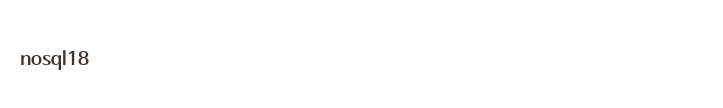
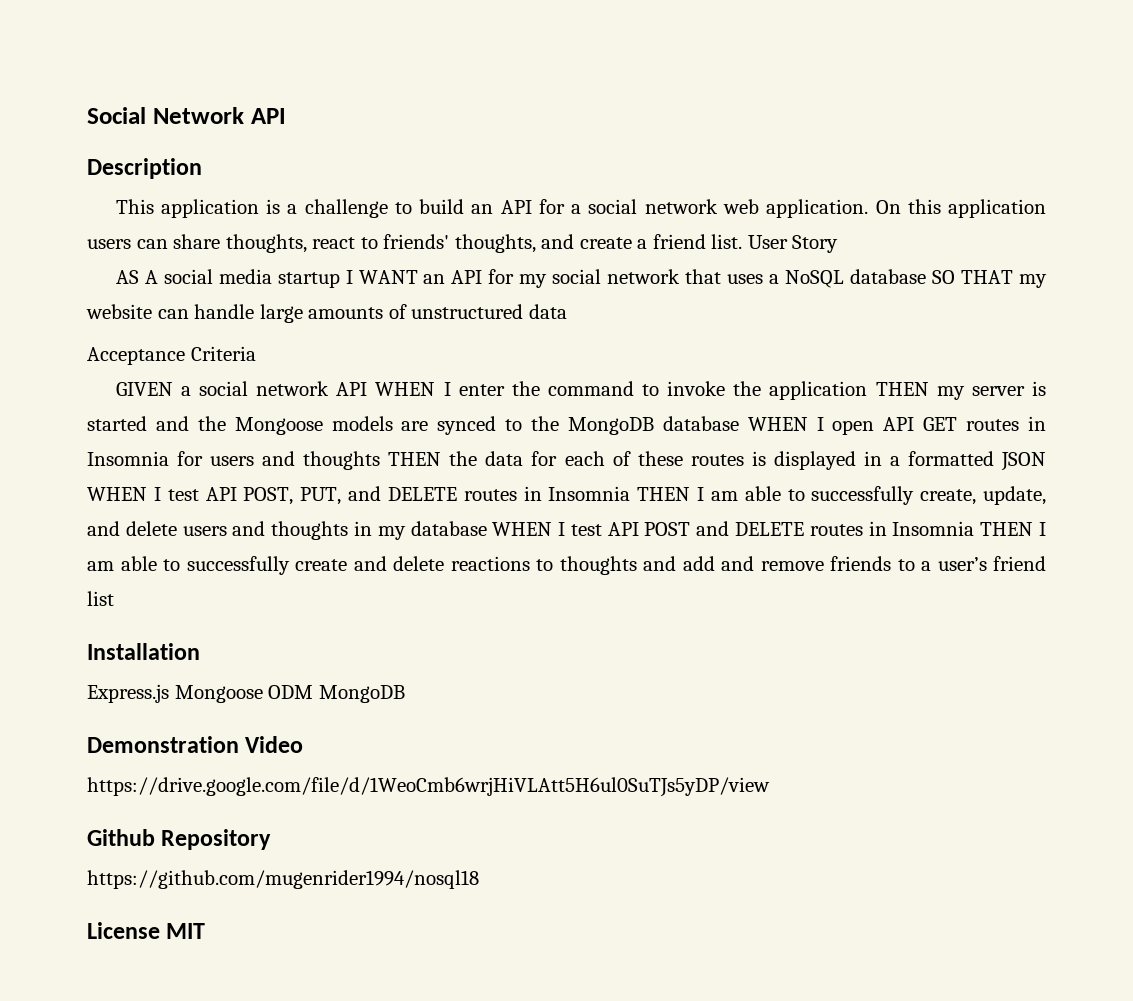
- nosql18
+ Social Network API
+ Description
+ This application is a challenge to build an API for a social network web application. On this application users can share thoughts, react to friends' thoughts, and create a friend list. User Story
+ AS A social media startup I WANT an API for my social network that uses a NoSQL database SO THAT my website can handle large amounts of unstructured data
+ Acceptance Criteria
+ GIVEN a social network API WHEN I enter the command to invoke the application THEN my server is started and the Mongoose models are synced to the MongoDB database WHEN I open API GET routes in Insomnia for users and thoughts THEN the data for each of these routes is displayed in a formatted JSON WHEN I test API POST, PUT, and DELETE routes in Insomnia THEN I am able to successfully create, update, and delete users and thoughts in my database WHEN I test API POST and DELETE routes in Insomnia THEN I am able to successfully create and delete reactions to thoughts and add and remove friends to a user’s friend list
+ Installation
+ Express.js Mongoose ODM MongoDB
+ Demonstration Video
+ https://drive.google.com/file/d/1WeoCmb6wrjHiVLAtt5H6ul0SuTJs5yDP/view
+ Github Repository
+ https://github.com/mugenrider1994/nosql18
+ License MIT

